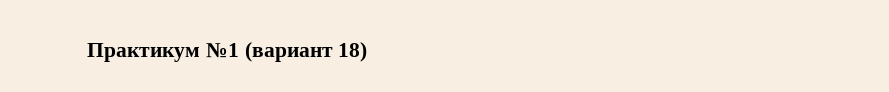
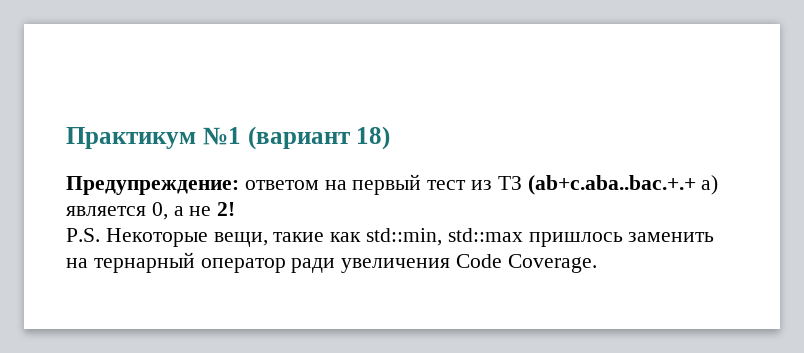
+ Предупреждение: ответом на первый тест из ТЗ (ab+c.aba..bac.+.+ a) является 0, а не 2!
+ P.S. Некоторые вещи, такие как std::min, std::max пришлось заменить на тернарный оператор ради увеличения Code Coverage.

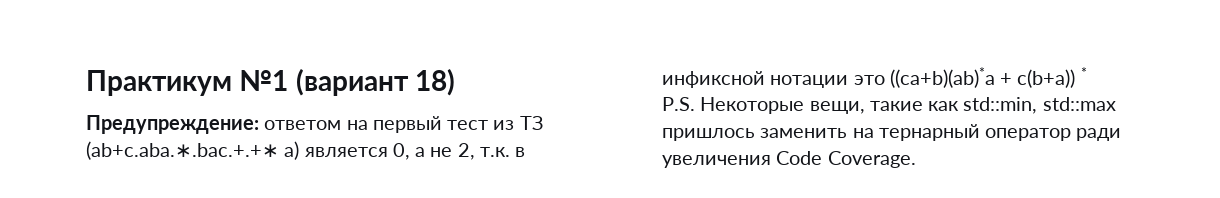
- Предупреждение: ответом на первый тест из ТЗ (ab+c.aba..bac.+.+ a) является 0, а не 2!
+ Предупреждение: ответом на первый тест из ТЗ (ab+c.aba.∗.bac.+.+∗ a) является 0, а не 2, т.к. в инфиксной нотации это ((ca+b)(ab)*a + c(b+a)) *

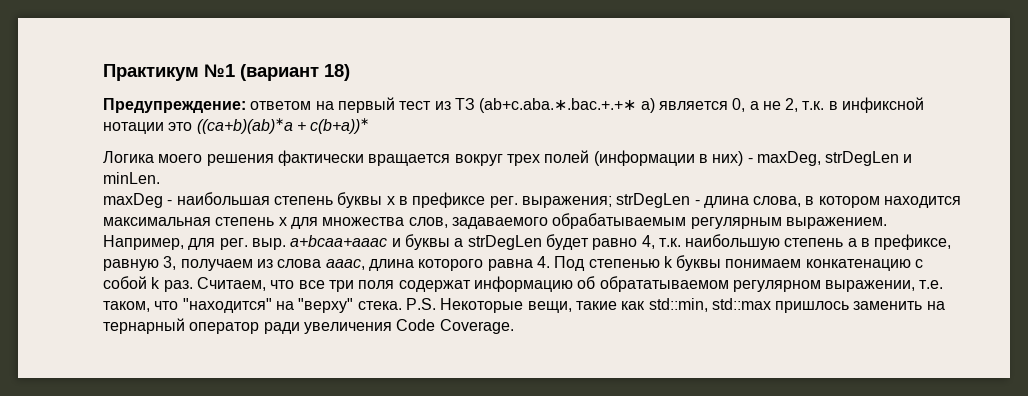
- Предупреждение: ответом на первый тест из ТЗ (ab+c.aba.∗.bac.+.+∗ a) является 0, а не 2, т.к. в инфиксной нотации это ((ca+b)(ab)*a + c(b+a)) *
- P.S. Некоторые вещи, такие как std::min, std::max пришлось заменить на тернарный оператор ради увеличения Code Coverage.
+ Предупреждение: ответом на первый тест из ТЗ (ab+c.aba.∗.bac.+.+∗ a) является 0, а не 2, т.к. в инфиксной нотации это ((ca+b)(ab)∗a + c(b+a))∗
+ Логика моего решения фактически вращается вокруг трех полей (информации в них) - maxDeg, strDegLen и minLen.
+ maxDeg - наибольшая степень буквы x в префиксе рег. выражения; strDegLen - длина слова, в котором находится максимальная степень x для множества слов, задаваемого обрабатываемым регулярным выражением. Например, для рег. выр. a+bcaa+aaaс и буквы a strDegLen будет равно 4, т.к. наибольшую степень a в префиксе, равную 3, получаем из слова aaac, длина которого равна 4. Под степенью k буквы понимаем конкатенацию с собой k раз. Считаем, что все три поля содержат информацию об обрататываемом регулярном выражении, т.е. таком, что "находится" на "верху" стека. P.S. Некоторые вещи, такие как std::min, std::max пришлось заменить на тернарный оператор ради увеличения Code Coverage.

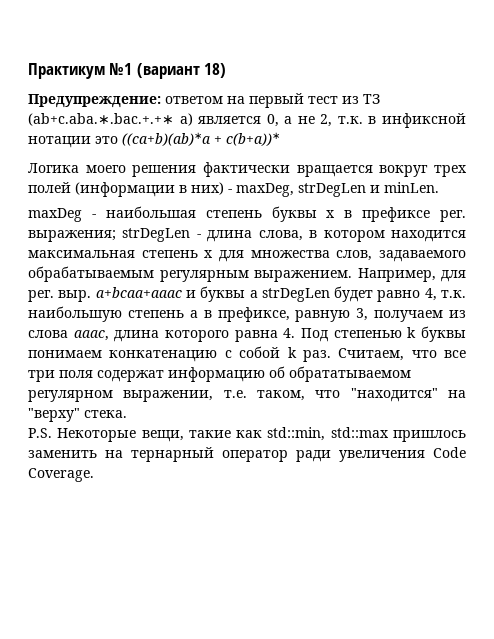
- Считаем, что все три поля содержат информацию об обрататываемом регулярном выражении, т.е. таком, что "находится" на "верху" стека. P.S. Некоторые вещи, такие как std::min, std::max пришлось заменить на тернарный оператор ради увеличения Code Coverage.
+ Считаем, что все три поля содержат информацию об обрататываемом регулярном выражении, т.е. таком, что "находится" на "верху" стека.
+ P.S. Некоторые вещи, такие как std::min, std::max пришлось заменить на тернарный оператор ради увеличения Code Coverage.

